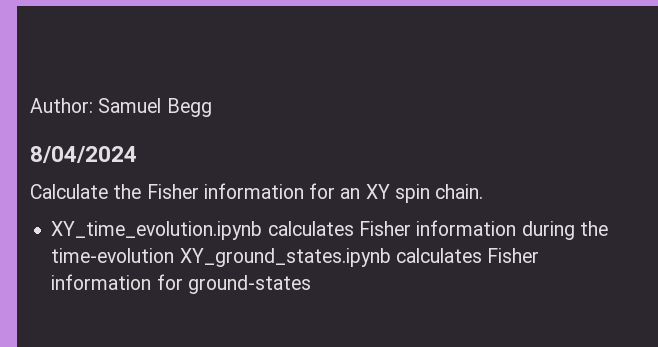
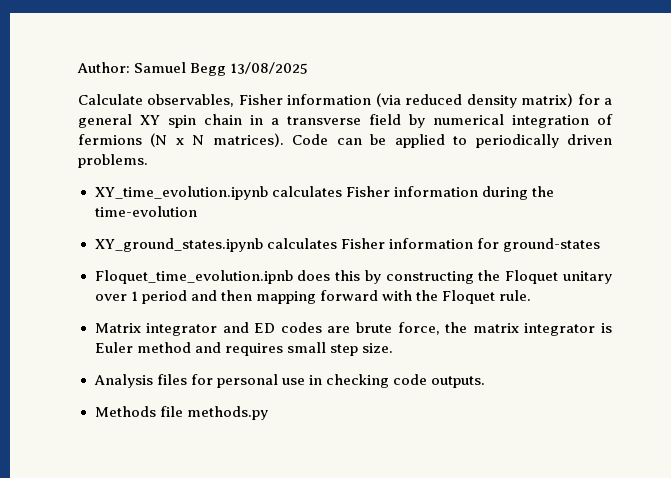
- Author: Samuel Begg
- 8/04/2024
+ Author: Samuel Begg 13/08/2025
- Calculate the Fisher information for an XY spin chain.
+ Calculate observables, Fisher information (via reduced density matrix) for a general XY spin chain in a transverse field by numerical integration of fermions (N x N matrices). Code can be applied to periodically driven problems.
- XY_time_evolution.ipynb calculates Fisher information during the time-evolution XY_ground_states.ipynb calculates Fisher information for ground-states
+ XY_time_evolution.ipynb calculates Fisher information during the time-evolution
+ XY_ground_states.ipynb calculates Fisher information for ground-states
+ Floquet_time_evolution.ipnb does this by constructing the Floquet unitary over 1 period and then mapping forward with the Floquet rule.
+ Matrix integrator and ED codes are brute force, the matrix integrator is Euler method and requires small step size.
+ Analysis files for personal use in checking code outputs.
+ Methods file methods.py

